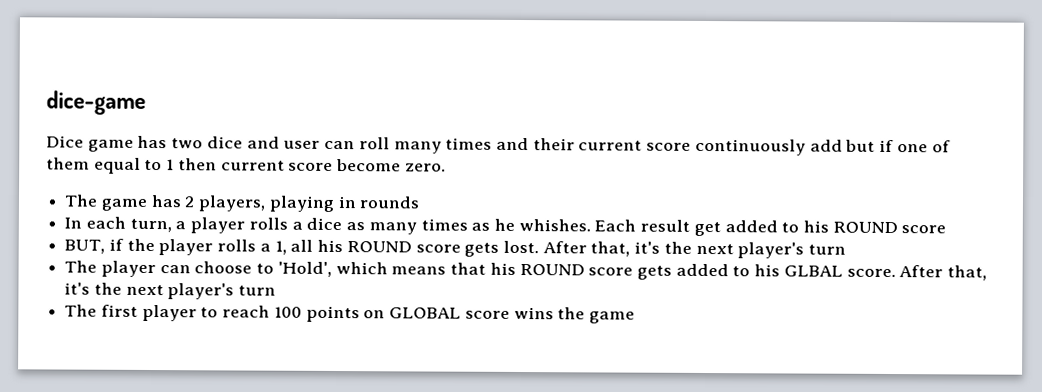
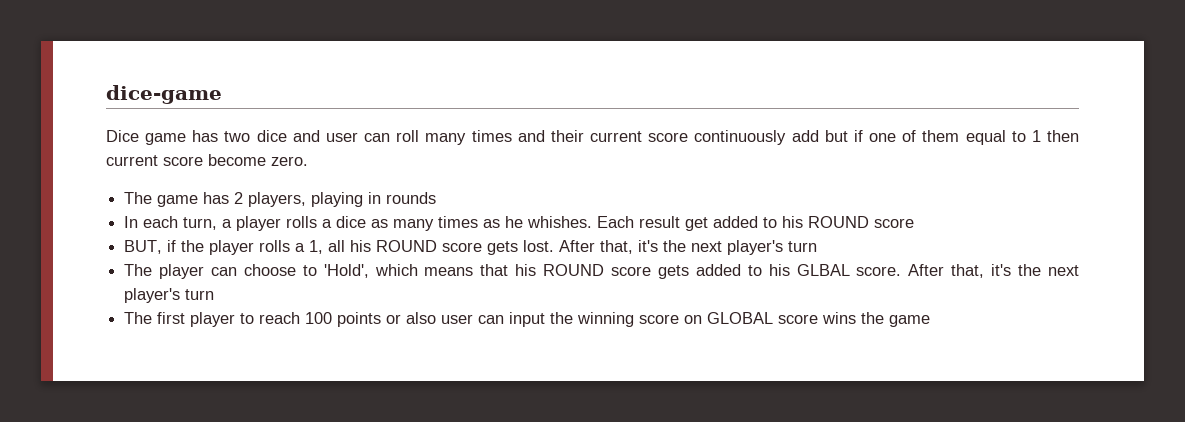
- The first player to reach 100 points on GLOBAL score wins the game
+ The first player to reach 100 points or also user can input the winning score on GLOBAL score wins the game

